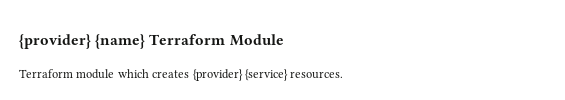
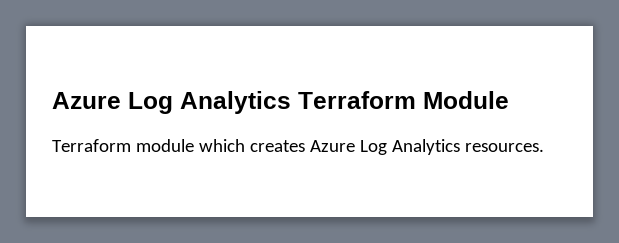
- {provider} {name} Terraform Module
+ Azure Log Analytics Terraform Module
- Terraform module which creates {provider} {service} resources.
+ Terraform module which creates Azure Log Analytics resources.

